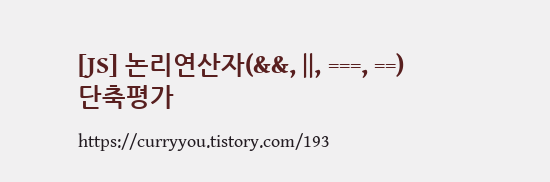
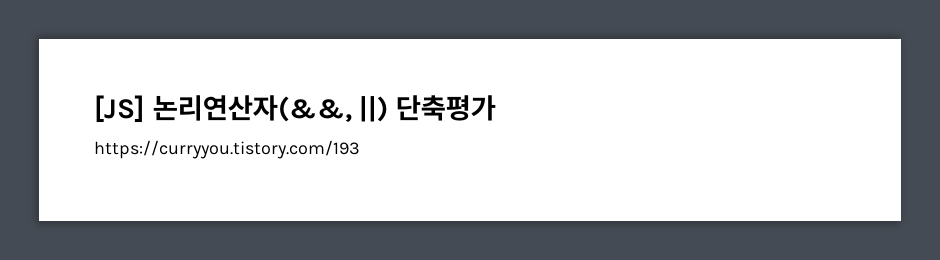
- [JS] 논리연산자(&&, ||, ===, ==) 단축평가
+ [JS] 논리연산자(&&, ||) 단축평가

